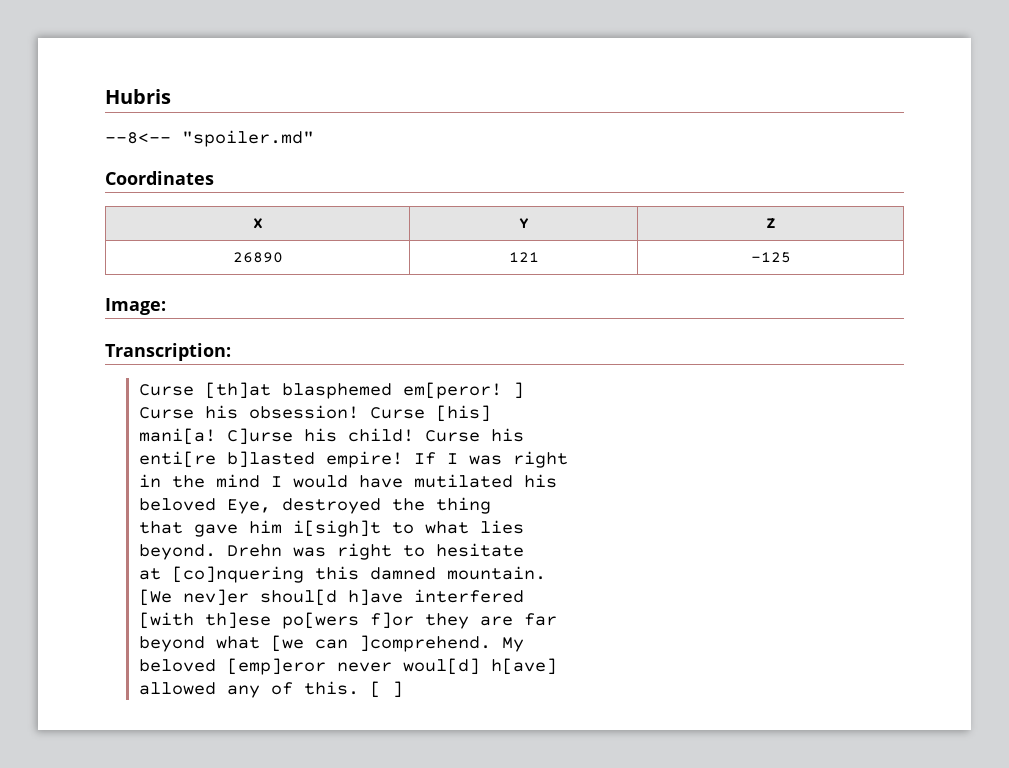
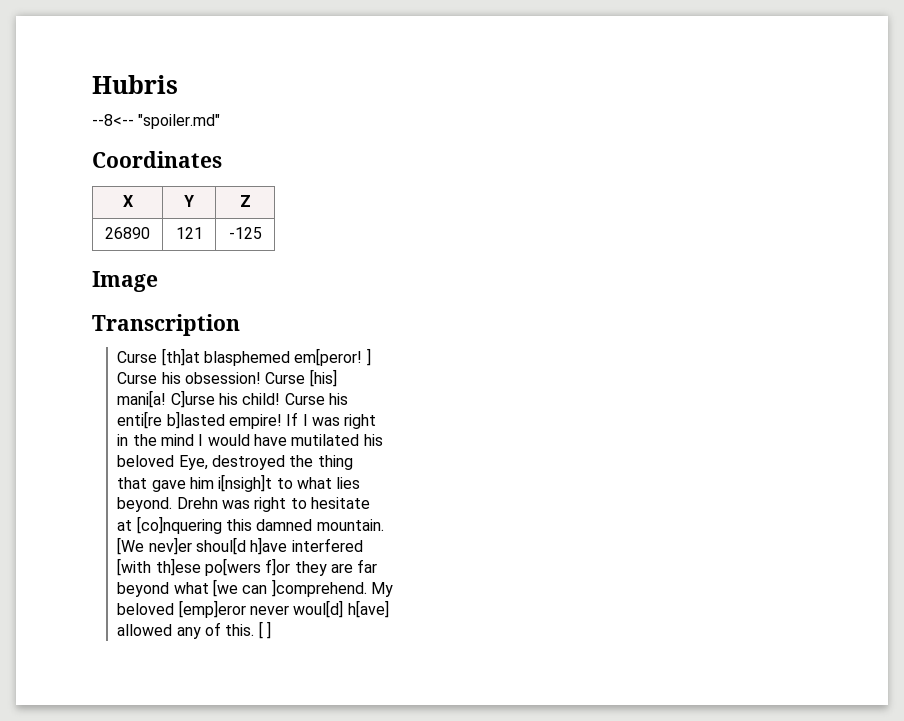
- Image:
- Transcription:
+ Image
+ Transcription
- that gave him i[sigh]t to what lies
+ that gave him i[nsigh]t to what lies

